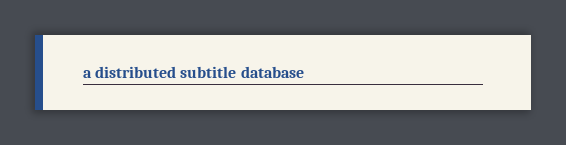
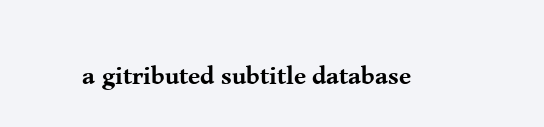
- a distributed subtitle database
+ a gitributed subtitle database

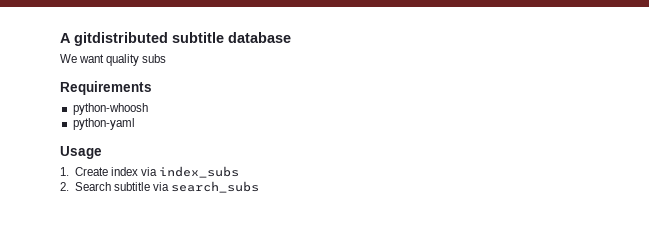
- a gitributed subtitle database
+ A gitdistributed subtitle database
+ We want quality subs
+ Requirements
+ python-whoosh
+ python-yaml
+ Usage
+ 1. Create index via index_subs
+ 2. Search subtitle via search_subs

